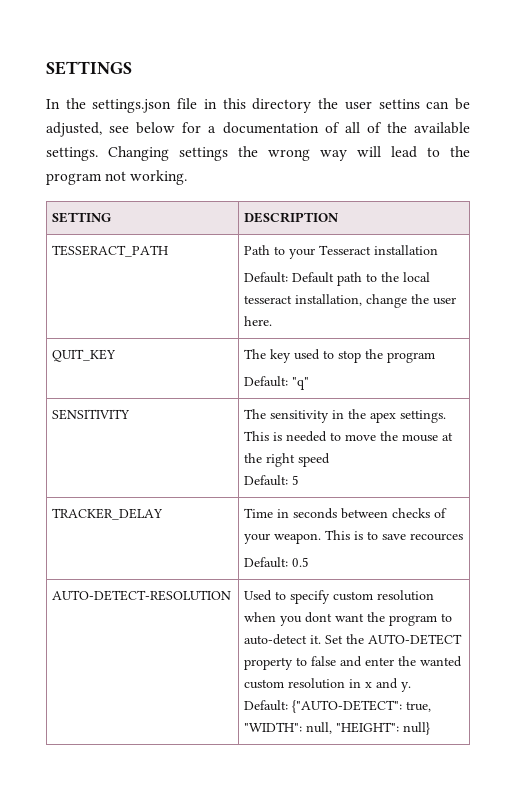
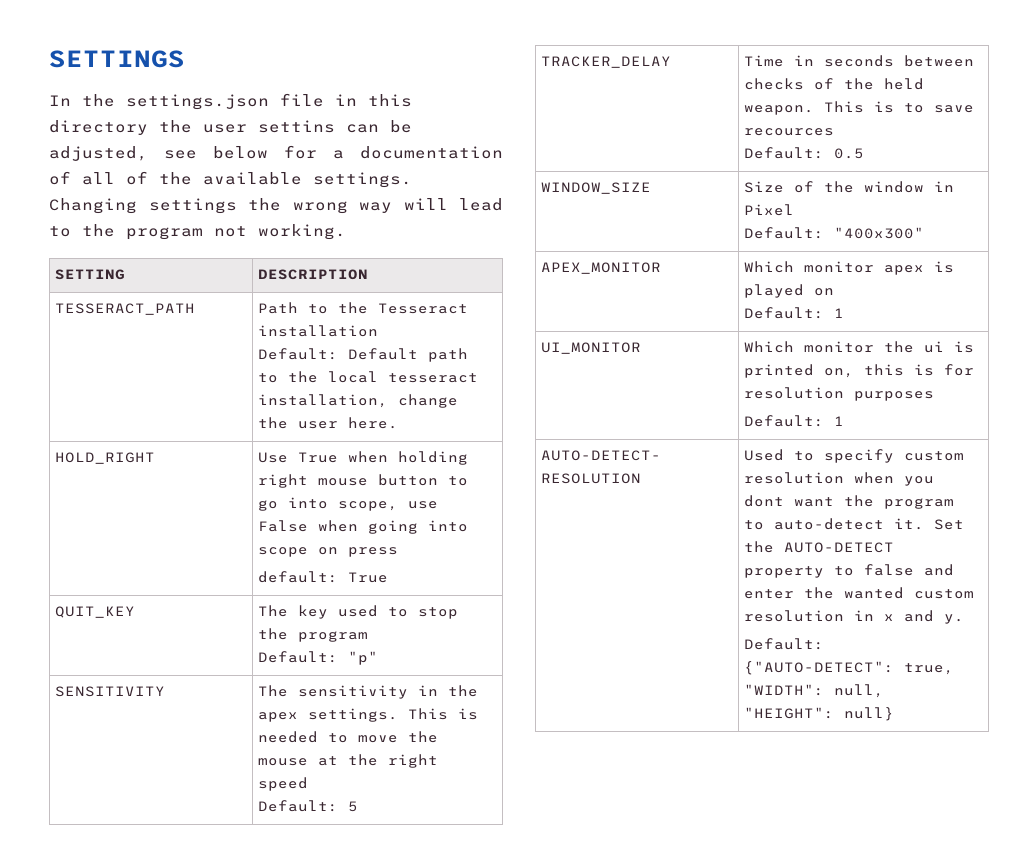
- TESSERACT_PATH | Path to your Tesseract installation
+ TESSERACT_PATH | Path to the Tesseract installation
+ HOLD_RIGHT | Use True when holding right mouse button to go into scope, use False when going into scope on press
+ default: True
  QUIT_KEY | The key used to stop the program
- Default: "q"
+ Default: "p"
- TRACKER_DELAY | Time in seconds between checks of your weapon. This is to save recources
+ TRACKER_DELAY | Time in seconds between checks of the held weapon. This is to save recources
+ WINDOW_SIZE | Size of the window in Pixel
+ Default: "400x300"
+ APEX_MONITOR | Which monitor apex is played on
+ Default: 1
+ UI_MONITOR | Which monitor the ui is printed on, this is for resolution purposes
+ Default: 1

